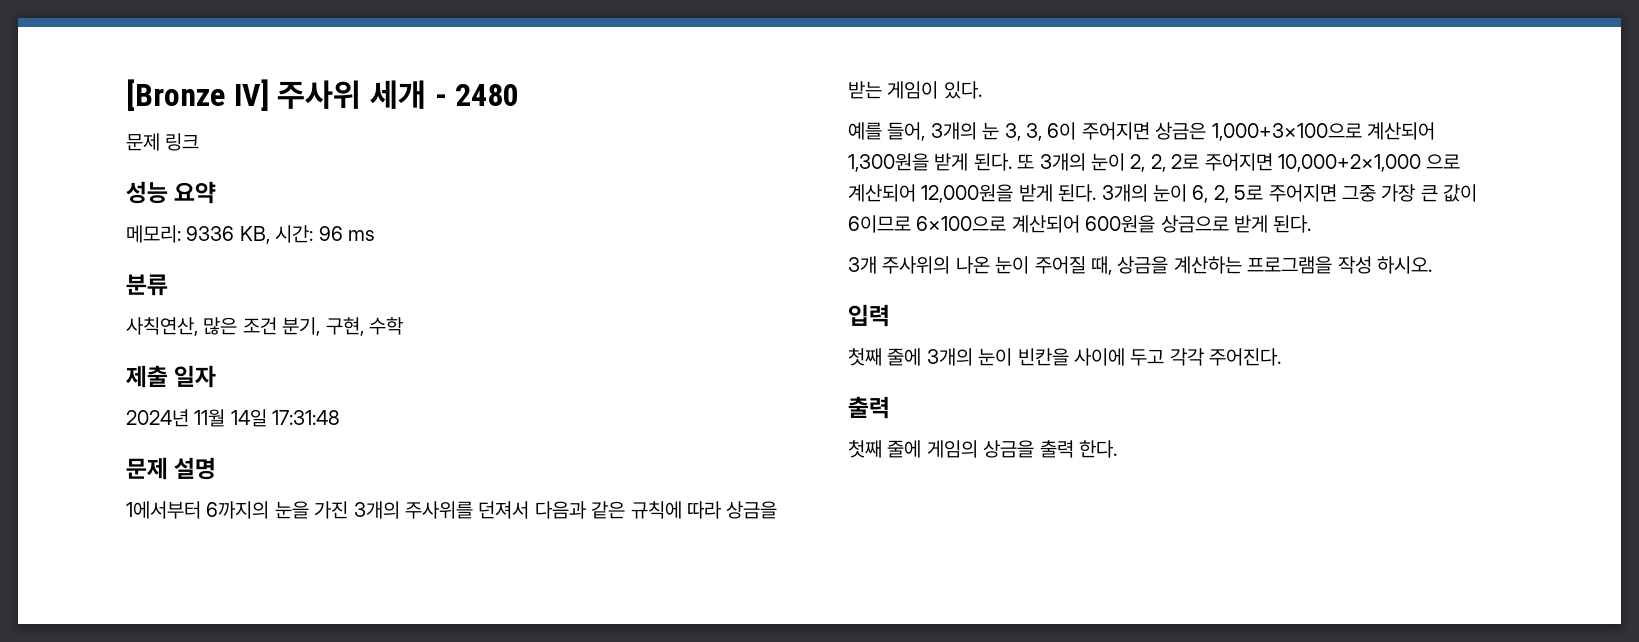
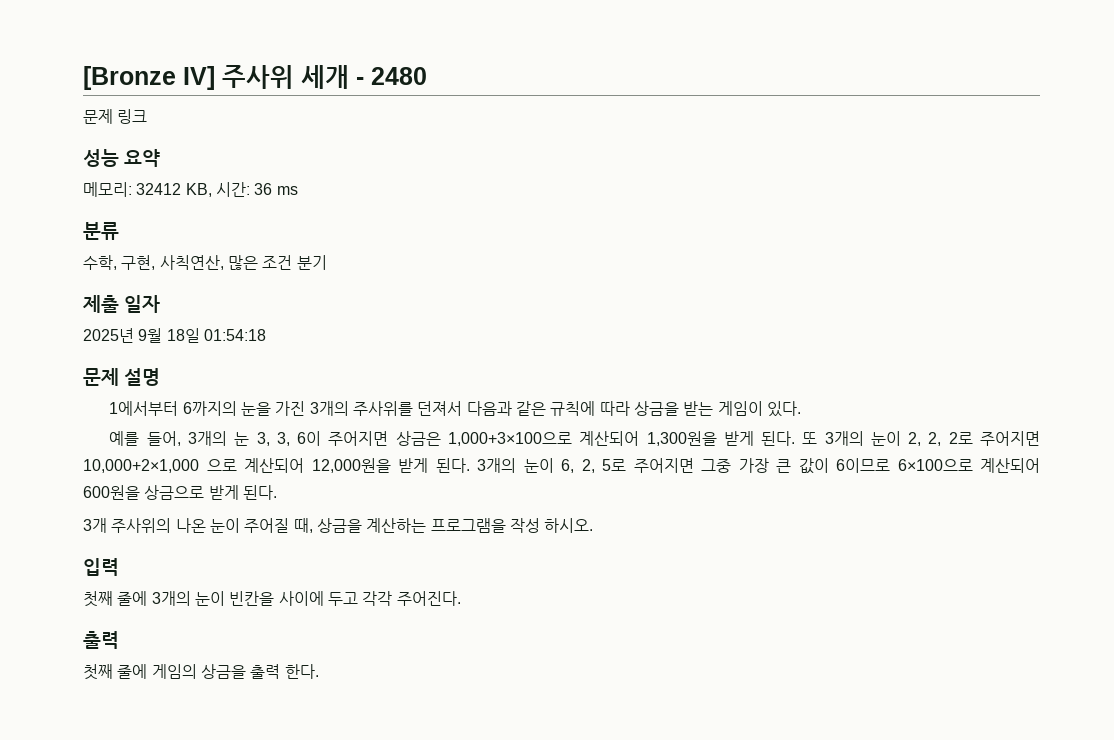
- 메모리: 9336 KB, 시간: 96 ms
+ 메모리: 32412 KB, 시간: 36 ms
- 사칙연산, 많은 조건 분기, 구현, 수학
+ 수학, 구현, 사칙연산, 많은 조건 분기
- 2024년 11월 14일 17:31:48
+ 2025년 9월 18일 01:54:18

